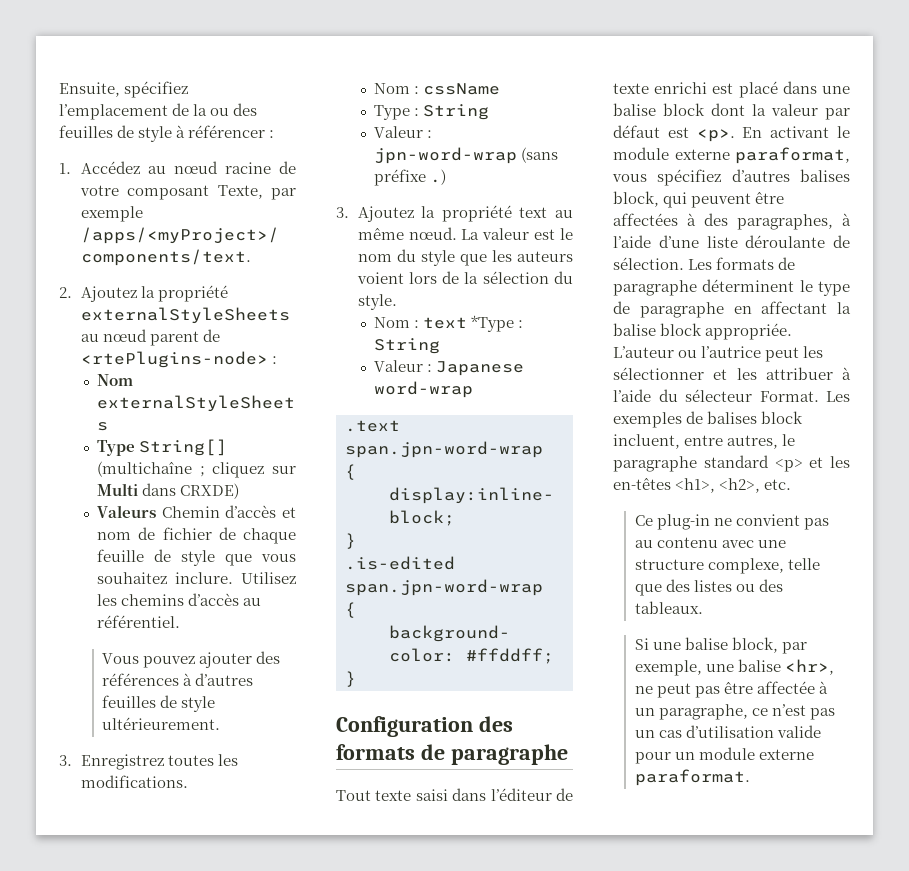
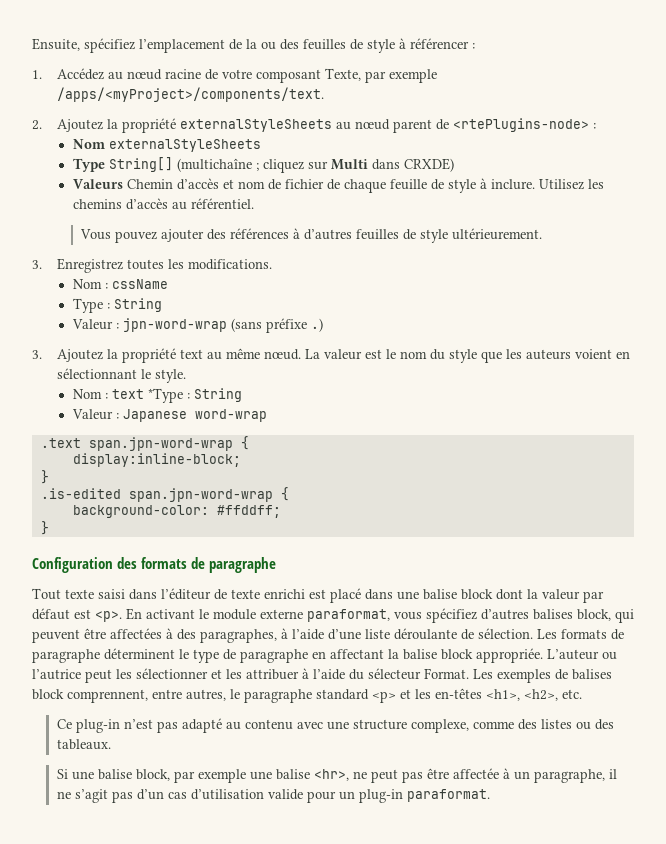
- Valeurs Chemin d’accès et nom de fichier de chaque feuille de style que vous souhaitez inclure.
+ Valeurs Chemin d’accès et nom de fichier de chaque feuille de style à inclure.
- La valeur est le nom du style que les auteurs voient lors de la sélection du style.
+ La valeur est le nom du style que les auteurs voient en sélectionnant le style.
- Les exemples de balises block incluent, entre autres, le paragraphe standard <p> et les en-têtes <h1>, <h2>, etc.
+ Les exemples de balises block comprennent, entre autres, le paragraphe standard <p> et les en-têtes <h1>, <h2>, etc.
- Ce plug-in ne convient pas au contenu avec une structure complexe, telle que des listes ou des tableaux.
+ Ce plug-in n’est pas adapté au contenu avec une structure complexe, comme des listes ou des tableaux.
- Si une balise block, par exemple, une balise <hr>, ne peut pas être affectée à un paragraphe, ce n’est pas un cas d’utilisation valide pour un module externe paraformat.
+ Si une balise block, par exemple une balise <hr>, ne peut pas être affectée à un paragraphe, il ne s’agit pas d’un cas d’utilisation valide pour un plug-in paraformat.

